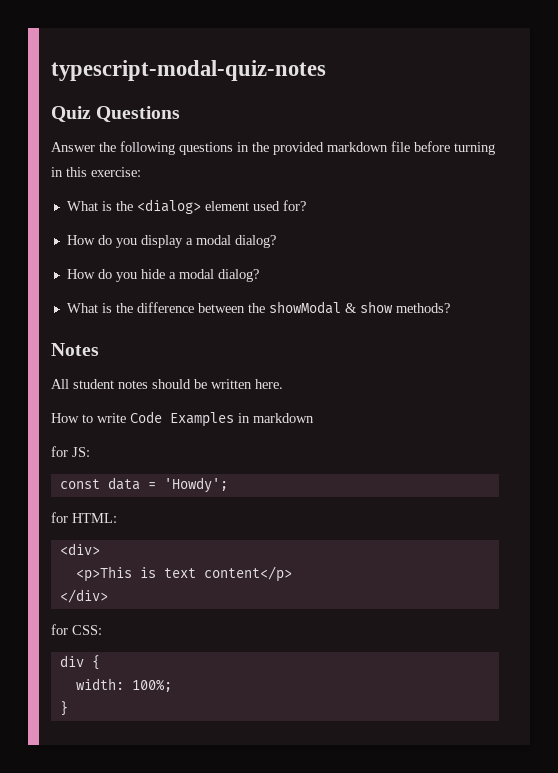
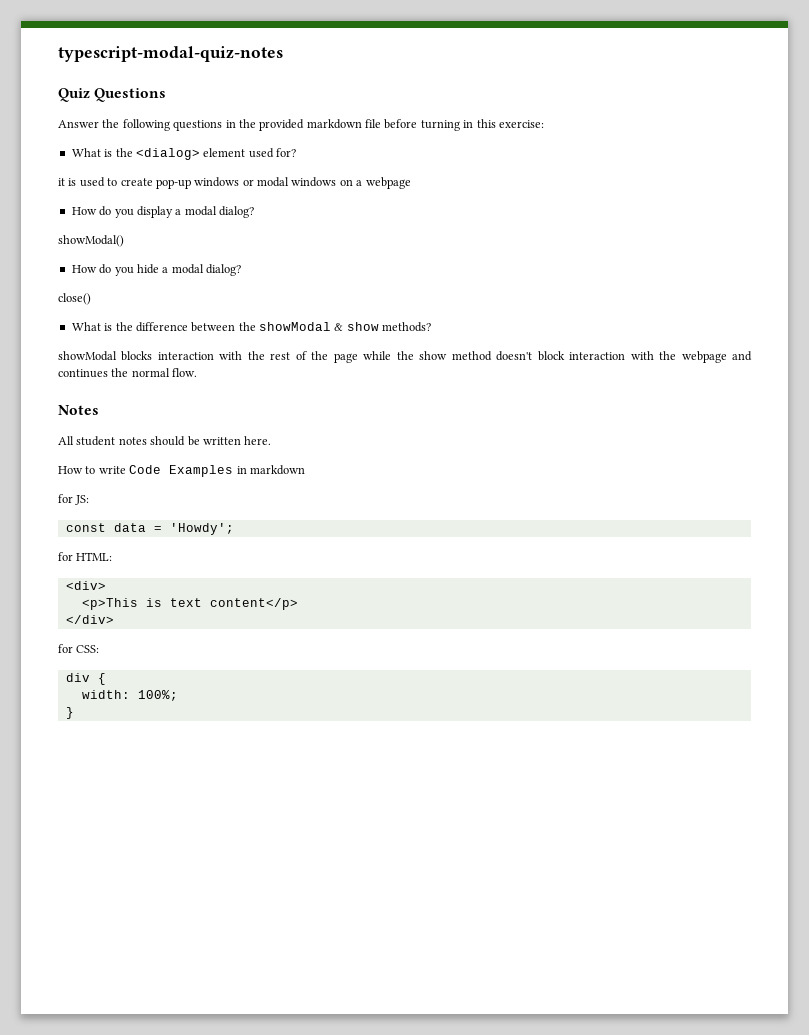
+ it is used to create pop-up windows or modal windows on a webpage
+ showModal()
+ close()
+ showModal blocks interaction with the rest of the page while the show method doesn't block interaction with the webpage and continues the normal flow.

